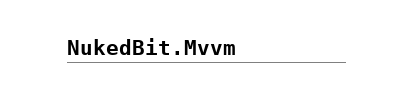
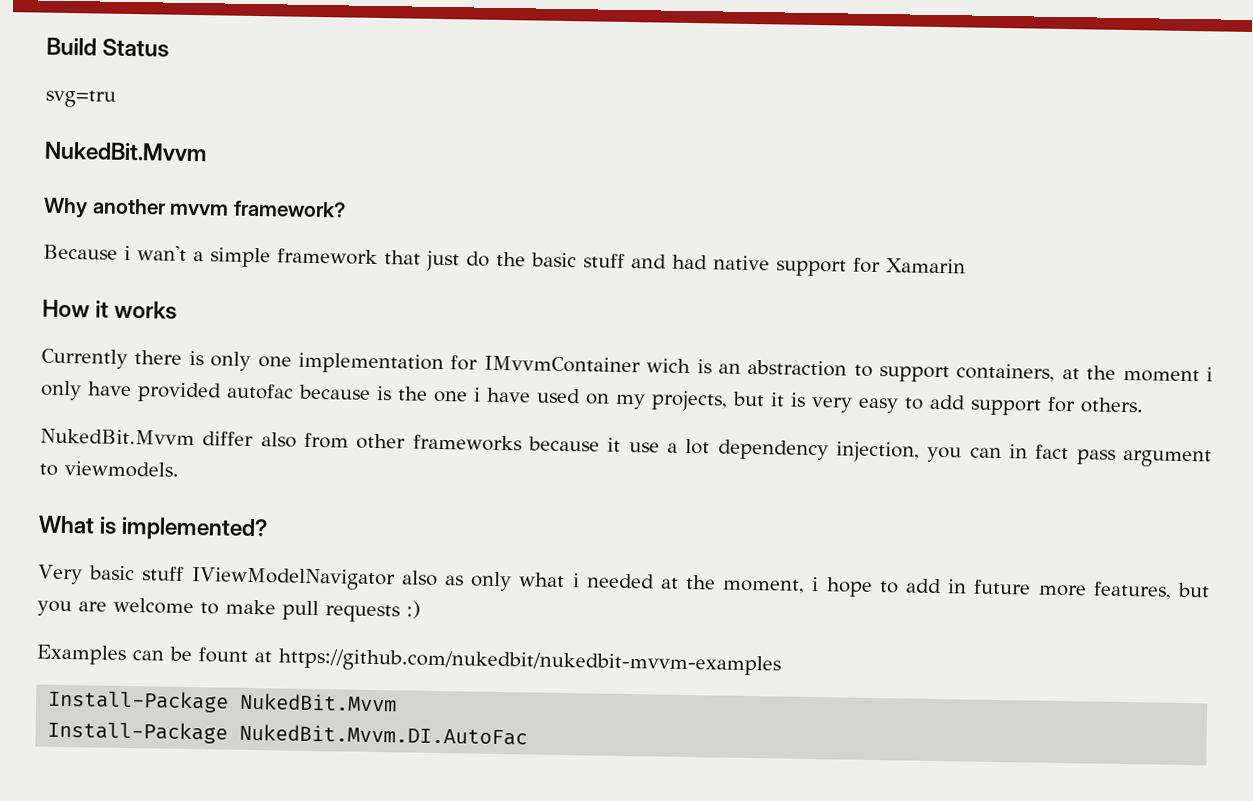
+ Build Status
+ svg=tru
  NukedBit.Mvvm
+ Why another mvvm framework?
+ Because i wan't a simple framework that just do the basic stuff and had native support for Xamarin
+ How it works
+ Currently there is only one implementation for IMvvmContainer wich is an abstraction to support containers, at the moment i only have provided autofac because is the one i have used on my projects, but it is very easy to add support for others.
+ NukedBit.Mvvm differ also from other frameworks because it use a lot dependency injection, you can in fact pass argument to viewmodels.
+ What is implemented?
+ Very basic stuff IViewModelNavigator also as only what i needed at the moment, i hope to add in future more features, but you are welcome to make pull requests :)
+ Examples can be fount at https://github.com/nukedbit/nukedbit-mvvm-examples
+ Install-Package NukedBit.Mvvm
+ Install-Package NukedBit.Mvvm.DI.AutoFac

